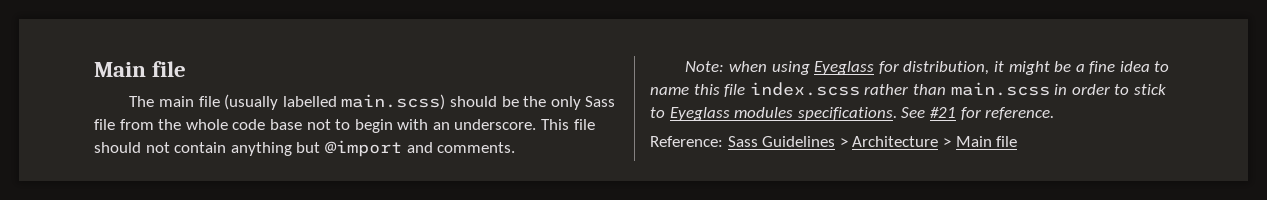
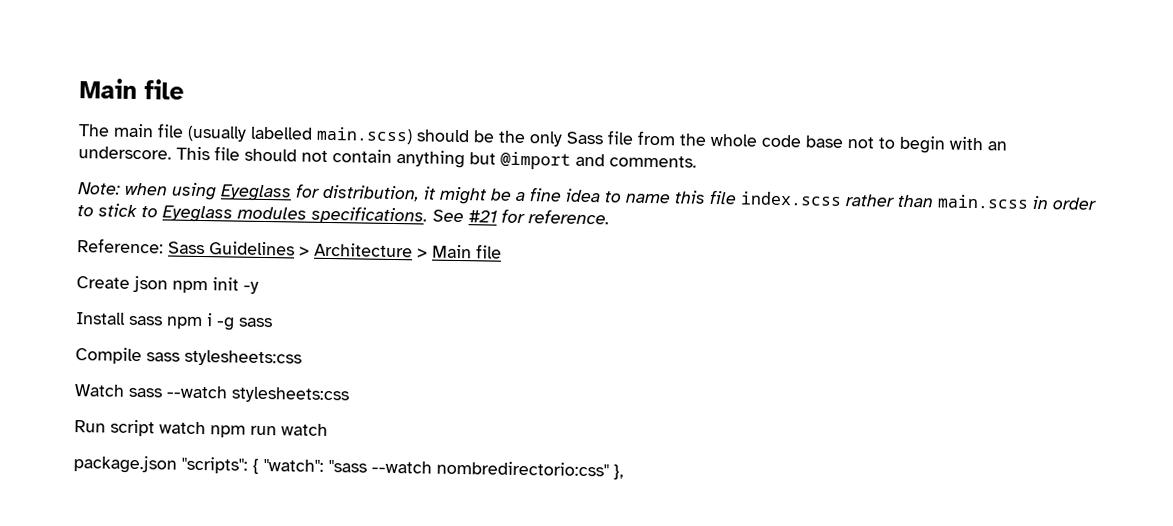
+ Create json npm init -y
+ Install sass npm i -g sass
+ Compile sass stylesheets:css
+ Watch sass --watch stylesheets:css
+ Run script watch npm run watch
+ package.json "scripts": { "watch": "sass --watch nombredirectorio:css" },

